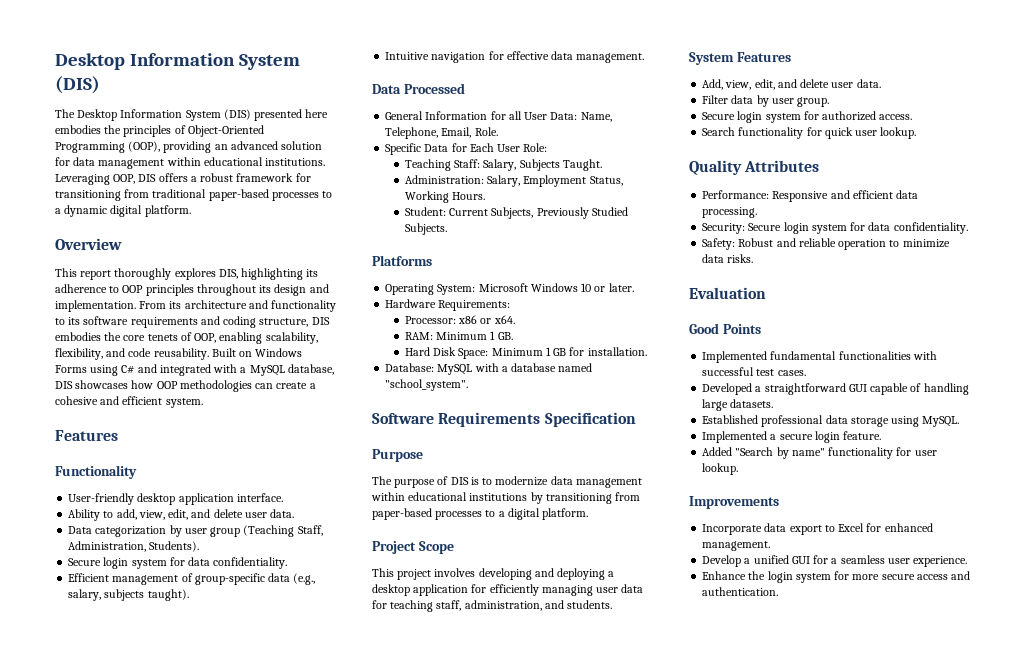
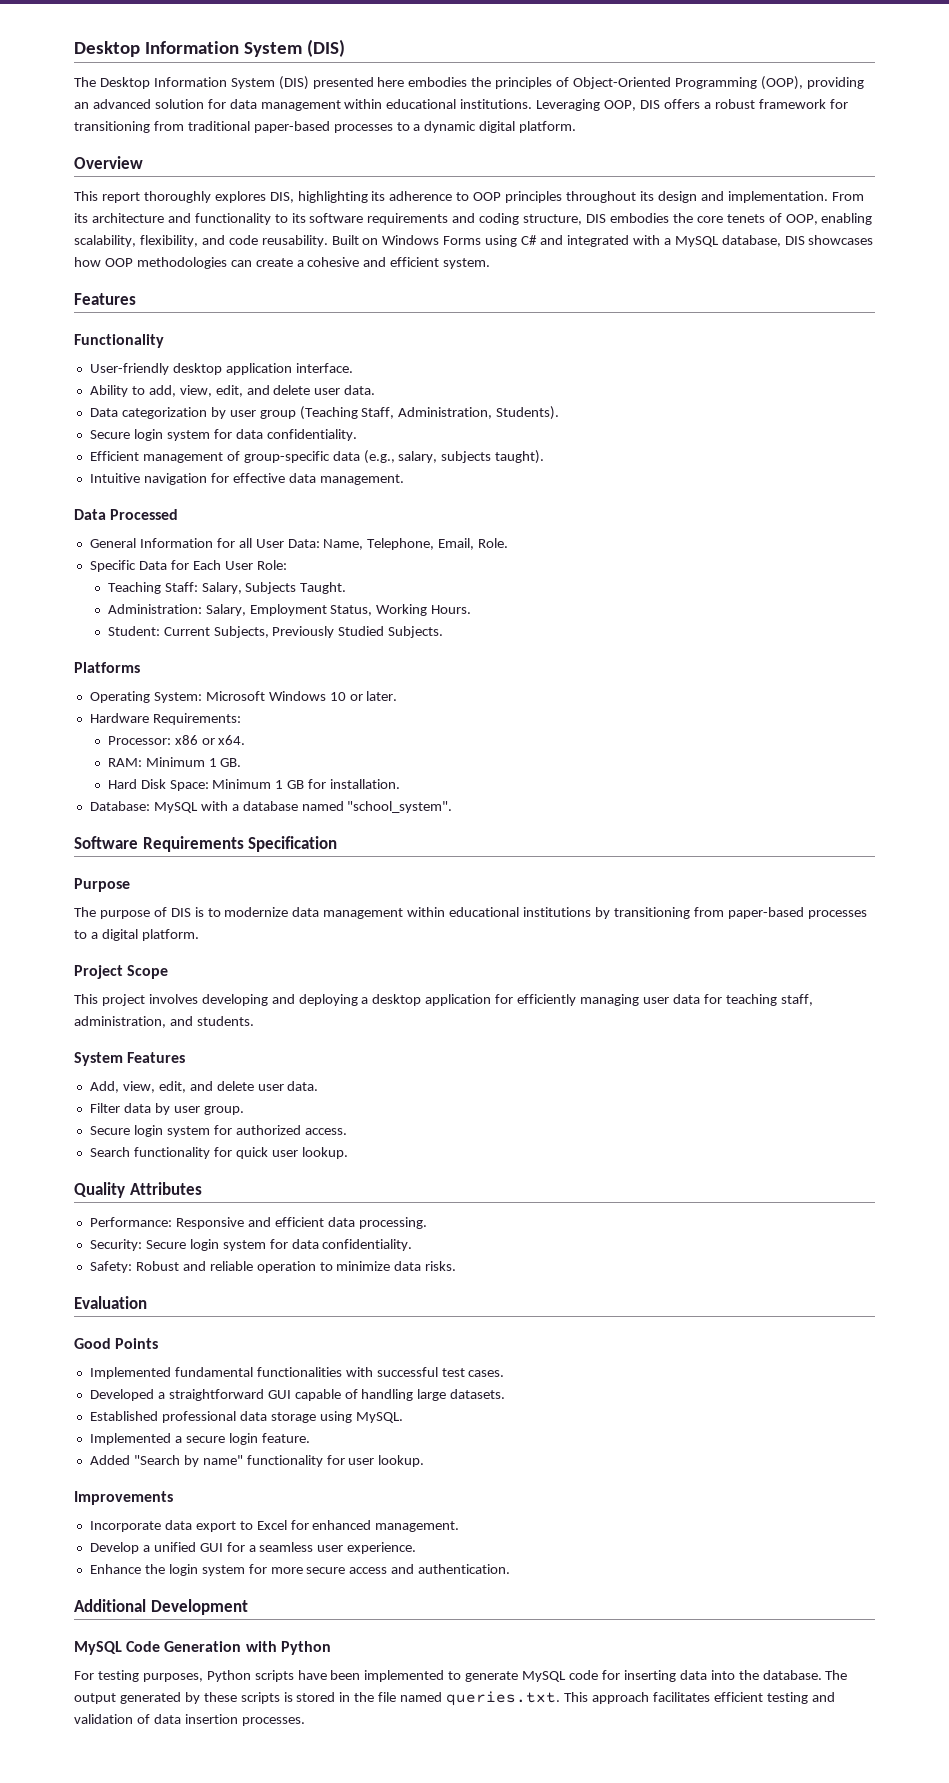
+ Additional Development
+ MySQL Code Generation with Python
+ For testing purposes, Python scripts have been implemented to generate MySQL code for inserting data into the database. The output generated by these scripts is stored in the file named queries.txt. This approach facilitates efficient testing and validation of data insertion processes.

